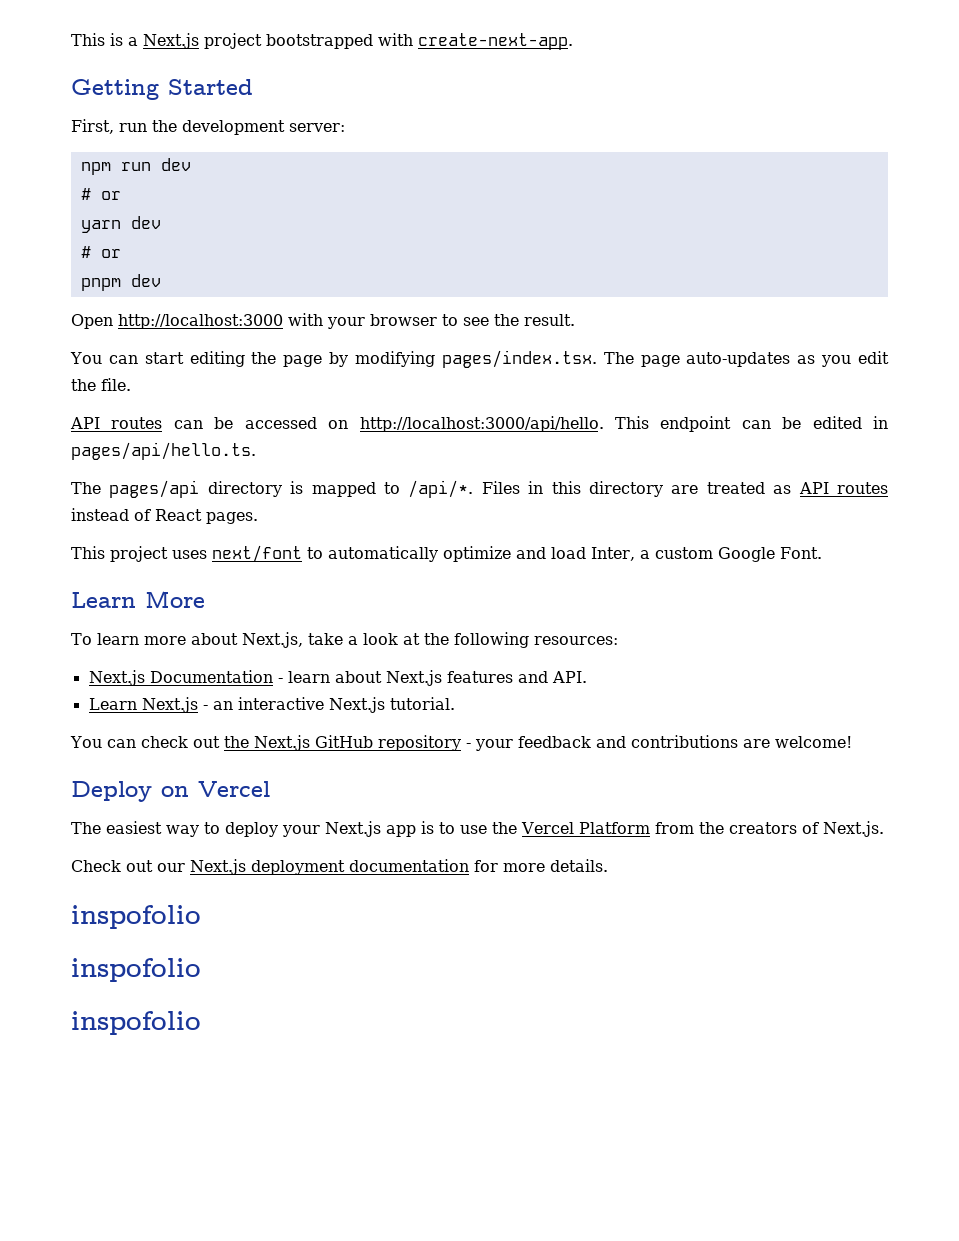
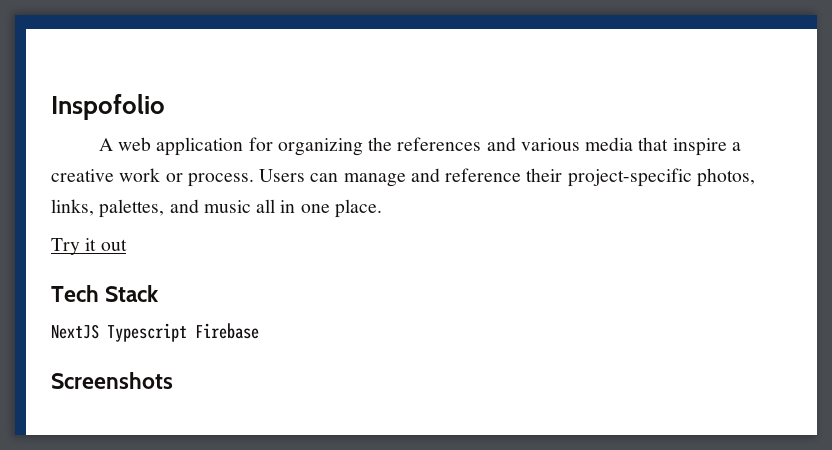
- This is a Next.js project bootstrapped with create-next-app.
- Getting Started
- First, run the development server:
- npm run dev
- # or
- yarn dev
- # or
- pnpm dev
- Open http://localhost:3000 with your browser to see the result.
- You can start editing the page by modifying pages/index.tsx. The page auto-updates as you edit the file.
- API routes can be accessed on http://localhost:3000/api/hello. This endpoint can be edited in pages/api/hello.ts.
- The pages/api directory is mapped to /api/*. Files in this directory are treated as API routes instead of React pages.
- This project uses next/font to automatically optimize and load Inter, a custom Google Font.
- Learn More
- To learn more about Next.js, take a look at the following resources:
- Next.js Documentation - learn about Next.js features and API.
- Learn Next.js - an interactive Next.js tutorial.
- You can check out the Next.js GitHub repository - your feedback and contributions are welcome!
- Deploy on Vercel
- The easiest way to deploy your Next.js app is to use the Vercel Platform from the creators of Next.js.
- Check out our Next.js deployment documentation for more details.
- inspofolio
- inspofolio
- inspofolio
+ Inspofolio
+ A web application for organizing the references and various media that inspire a creative work or process. Users can manage and reference their project-specific photos, links, palettes, and music all in one place.
+ Try it out
+ Tech Stack
+ NextJS Typescript Firebase
+ Screenshots

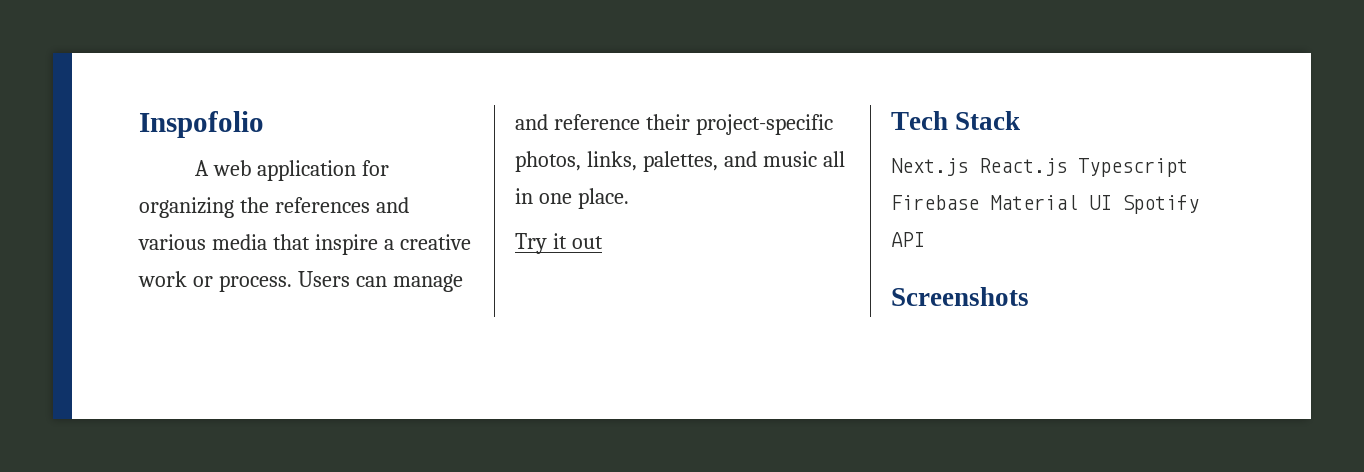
- NextJS Typescript Firebase
+ Next.js React.js Typescript Firebase Material UI Spotify API

